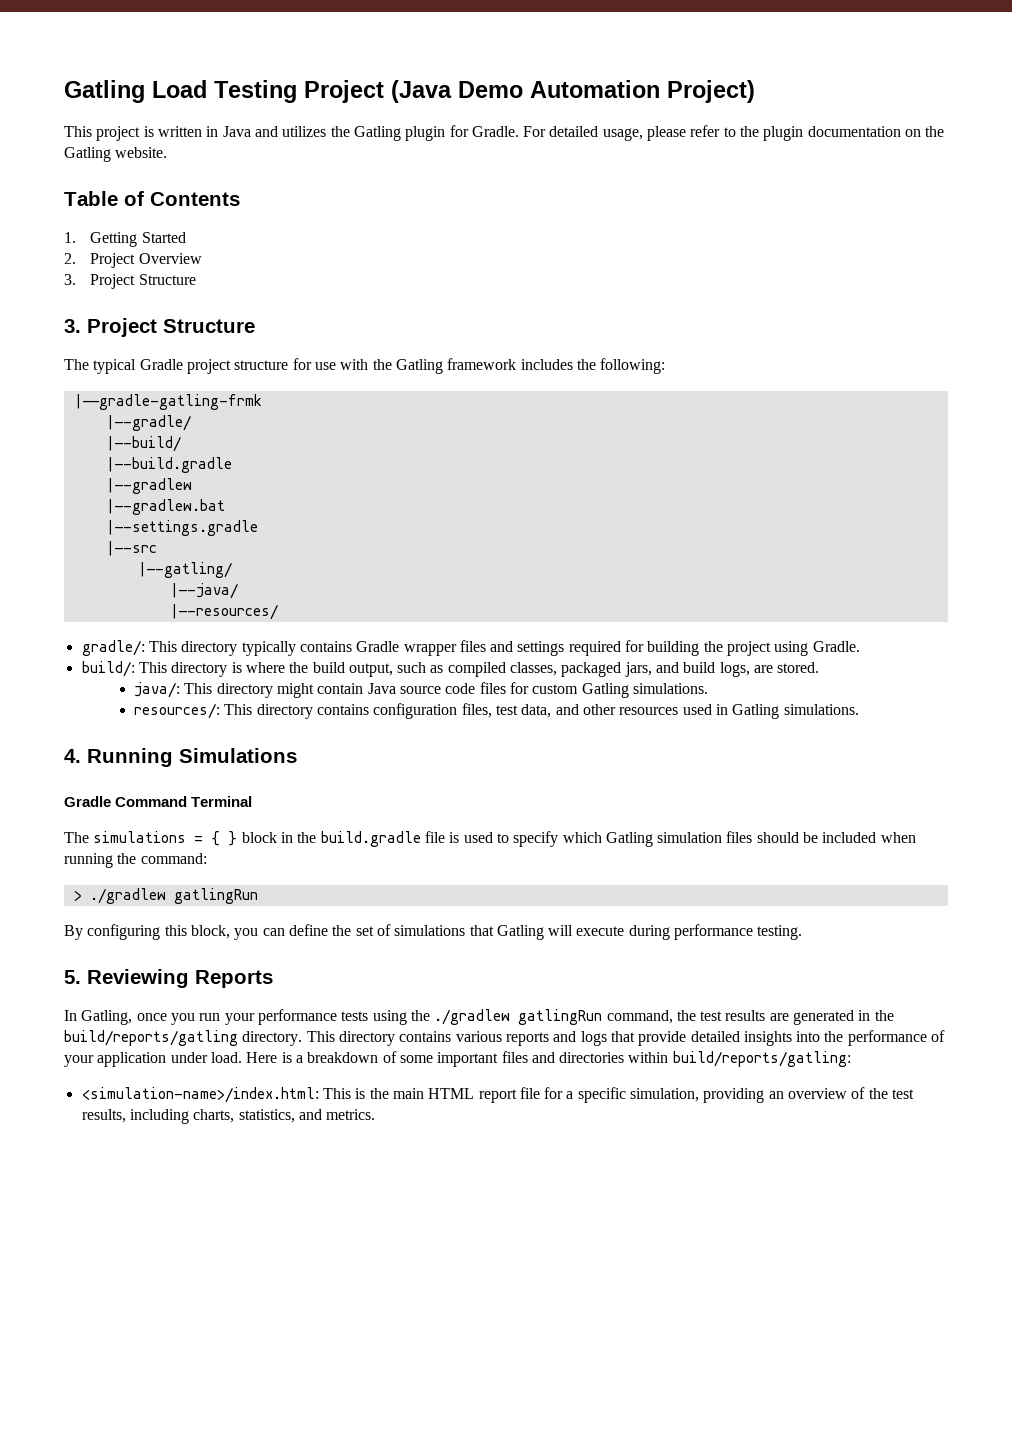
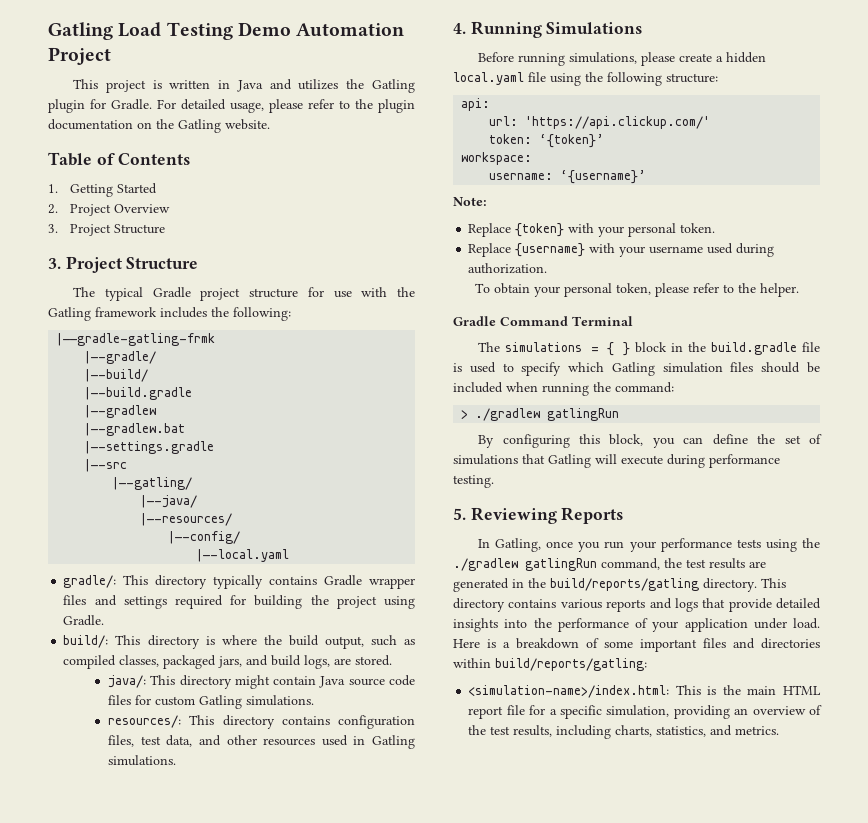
- Gatling Load Testing Project (Java Demo Automation Project)
+ Gatling Load Testing Demo Automation Project
+ |—-config/
+ |—-local.yaml
+ Before running simulations, please create a hidden local.yaml file using the following structure:
+ api:
+ url: 'https://api.clickup.com/'
+ token: ‘{token}’
+ workspace:
+ username: ‘{username}’
+ Note:
+ Replace {token} with your personal token.
+ Replace {username} with your username used during authorization.
+ To obtain your personal token, please refer to the helper.

